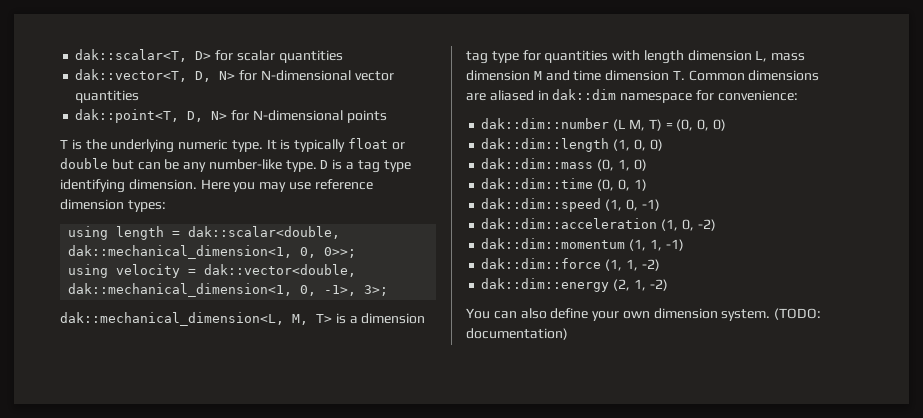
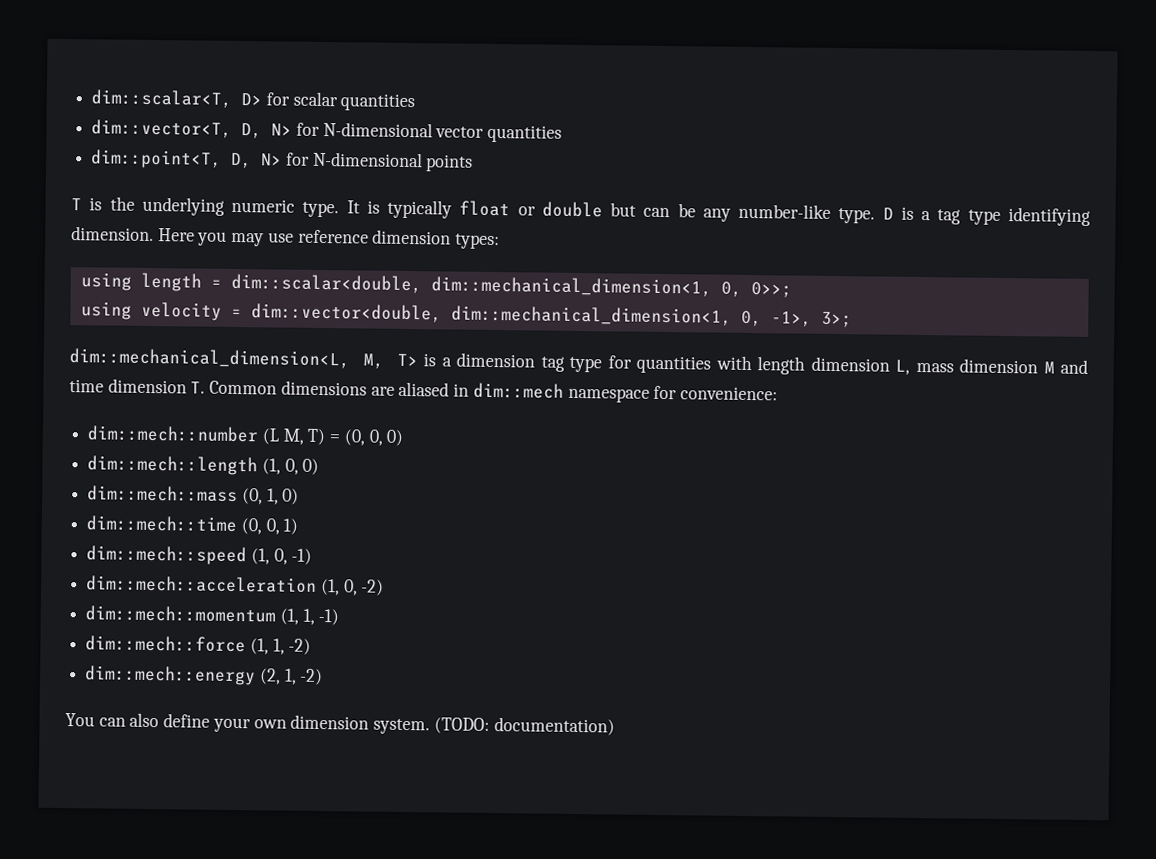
- dak::scalar<T, D> for scalar quantities
+ dim::scalar<T, D> for scalar quantities
- dak::vector<T, D, N> for N-dimensional vector quantities
+ dim::vector<T, D, N> for N-dimensional vector quantities
- dak::point<T, D, N> for N-dimensional points
+ dim::point<T, D, N> for N-dimensional points
- using length = dak::scalar<double, dak::mechanical_dimension<1, 0, 0>>;
+ using length = dim::scalar<double, dim::mechanical_dimension<1, 0, 0>>;
- using velocity = dak::vector<double, dak::mechanical_dimension<1, 0, -1>, 3>;
+ using velocity = dim::vector<double, dim::mechanical_dimension<1, 0, -1>, 3>;
- dak::mechanical_dimension<L, M, T> is a dimension tag type for quantities with length dimension L, mass dimension M and time dimension T. Common dimensions are aliased in dak::dim namespace for convenience:
+ dim::mechanical_dimension<L, M, T> is a dimension tag type for quantities with length dimension L, mass dimension M and time dimension T. Common dimensions are aliased in dim::mech namespace for convenience:
- dak::dim::number (L M, T) = (0, 0, 0)
+ dim::mech::number (L M, T) = (0, 0, 0)
- dak::dim::length (1, 0, 0)
+ dim::mech::length (1, 0, 0)
- dak::dim::mass (0, 1, 0)
+ dim::mech::mass (0, 1, 0)
- dak::dim::time (0, 0, 1)
+ dim::mech::time (0, 0, 1)
- dak::dim::speed (1, 0, -1)
+ dim::mech::speed (1, 0, -1)
- dak::dim::acceleration (1, 0, -2)
+ dim::mech::acceleration (1, 0, -2)
- dak::dim::momentum (1, 1, -1)
+ dim::mech::momentum (1, 1, -1)
- dak::dim::force (1, 1, -2)
+ dim::mech::force (1, 1, -2)
- dak::dim::energy (2, 1, -2)
+ dim::mech::energy (2, 1, -2)

